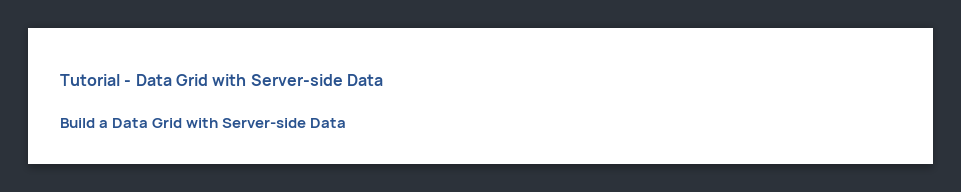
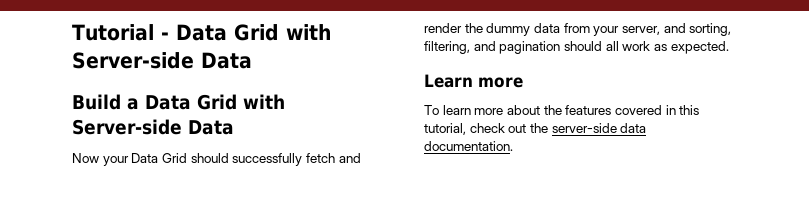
+ Now your Data Grid should successfully fetch and render the dummy data from your server, and sorting, filtering, and pagination should all work as expected.
+ Learn more
+ To learn more about the features covered in this tutorial, check out the server-side data documentation.

